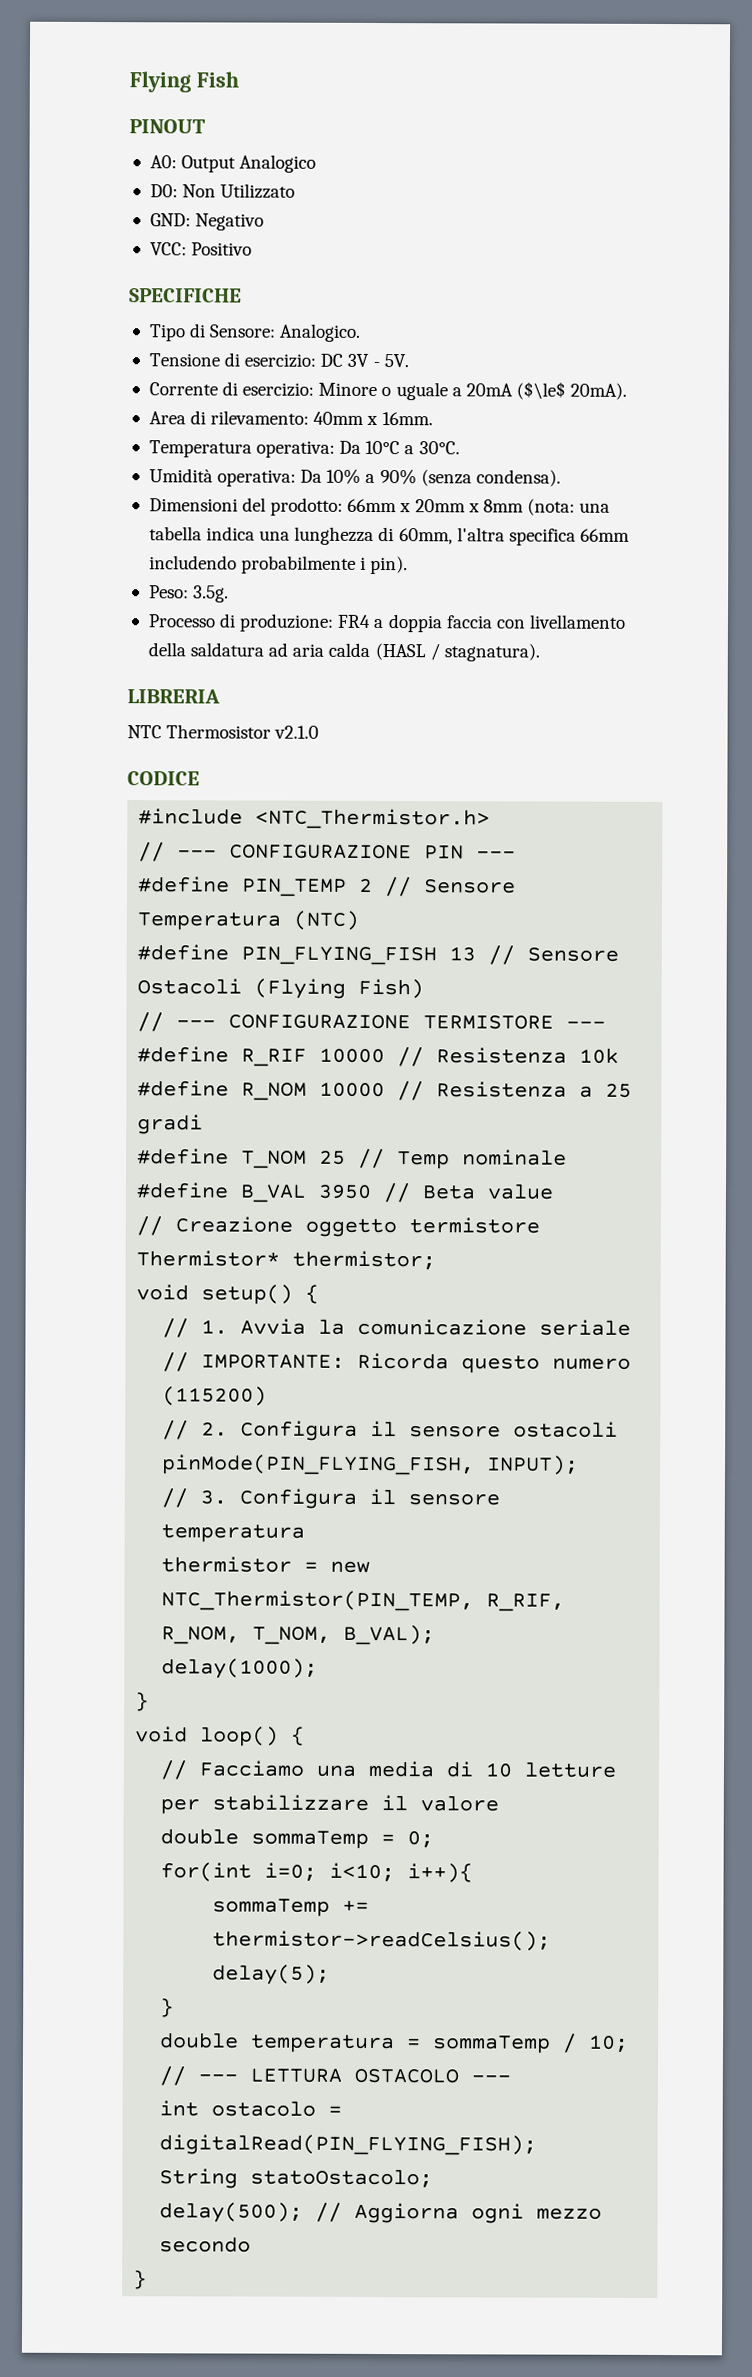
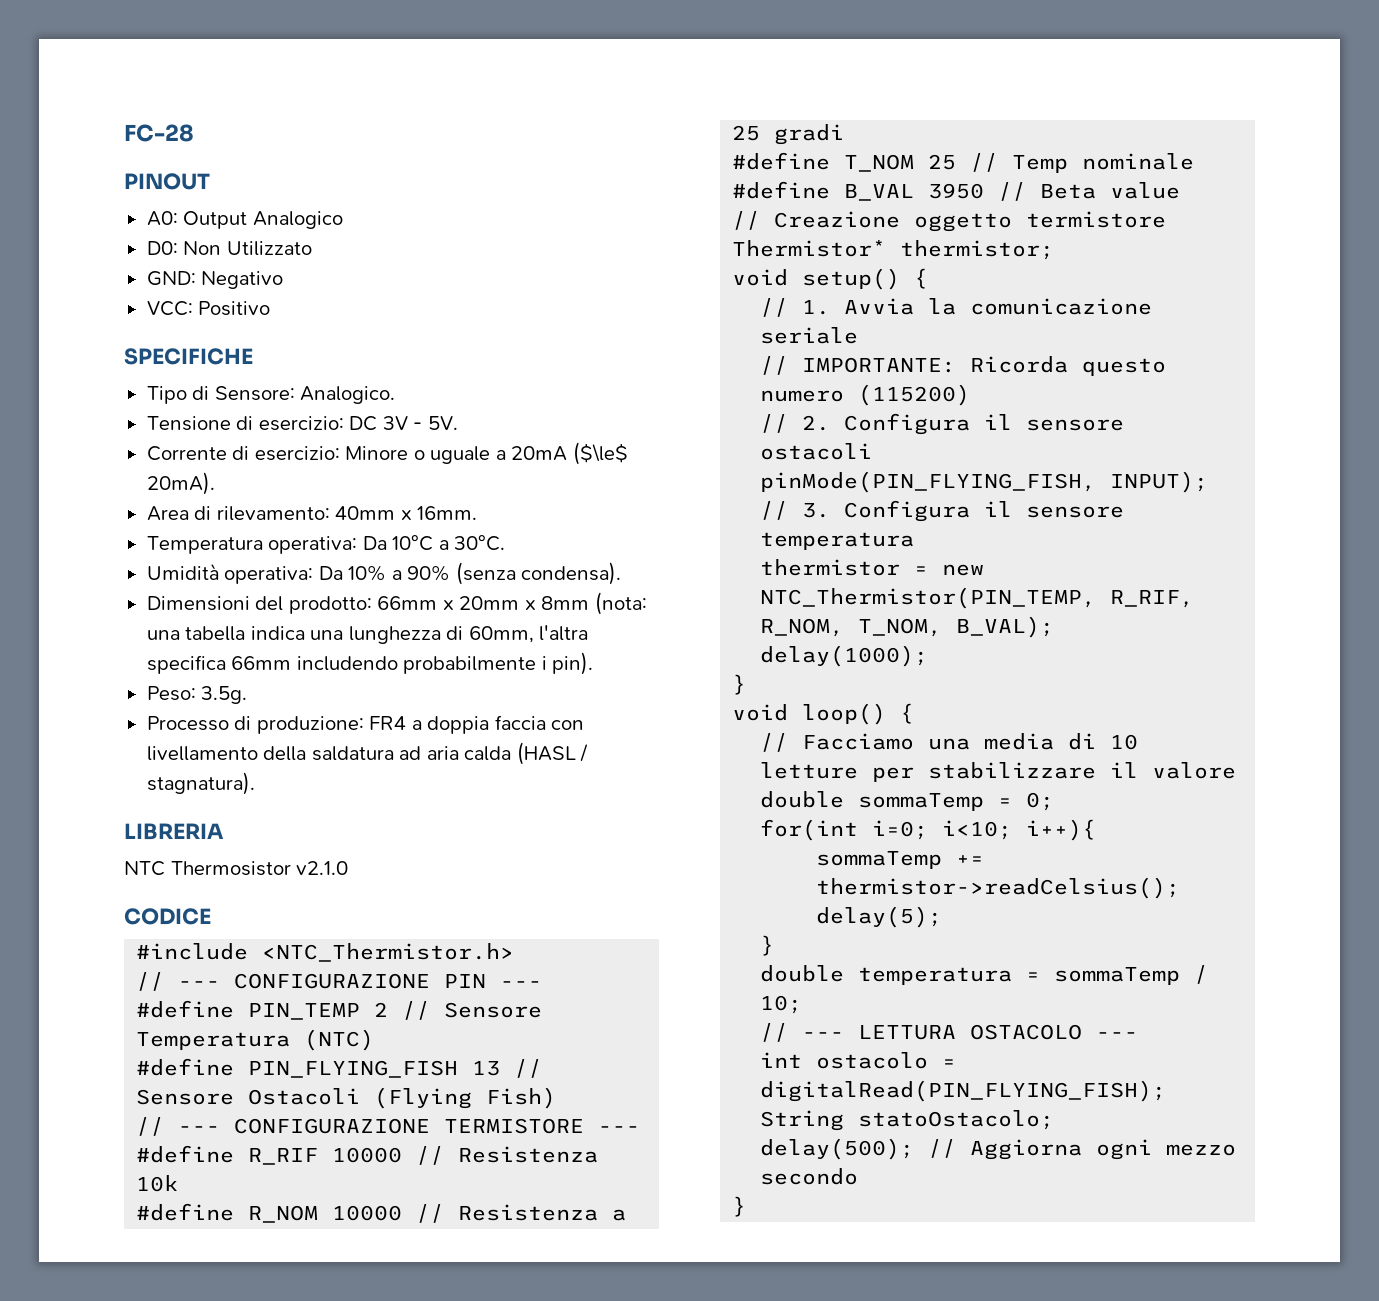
- Flying Fish
+ FC-28

